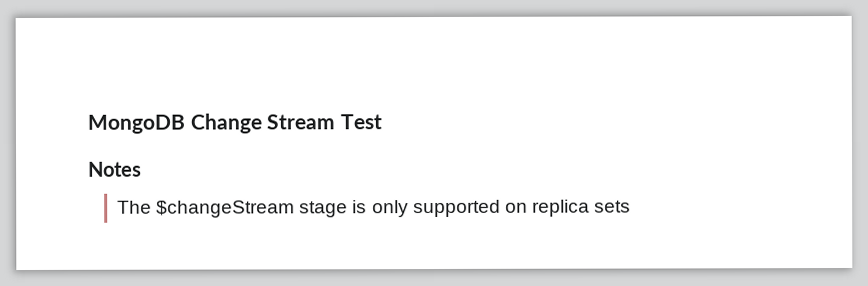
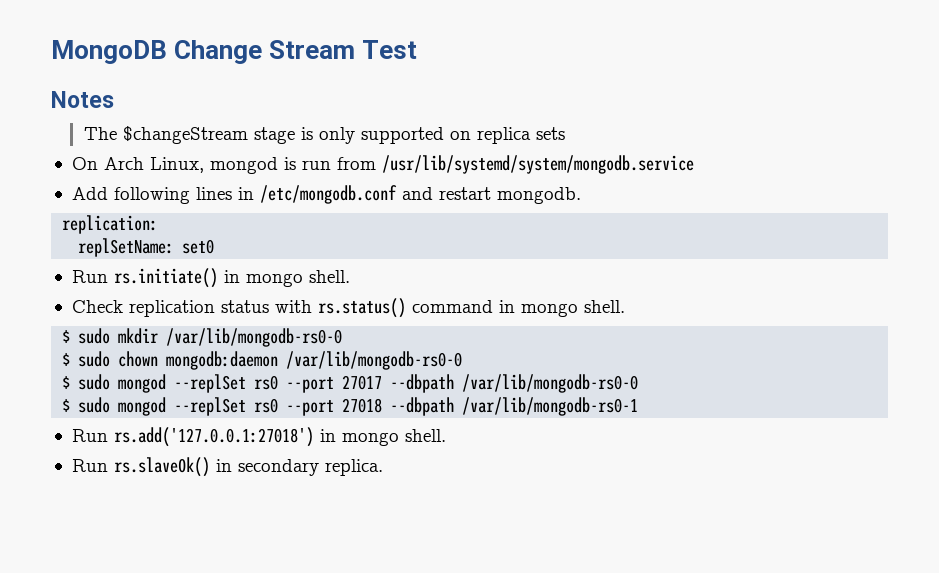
+ On Arch Linux, mongod is run from /usr/lib/systemd/system/mongodb.service
+ Add following lines in /etc/mongodb.conf and restart mongodb.
+ replication:
+ replSetName: set0
+ Run rs.initiate() in mongo shell.
+ Check replication status with rs.status() command in mongo shell.
+ $ sudo mkdir /var/lib/mongodb-rs0-0
+ $ sudo chown mongodb:daemon /var/lib/mongodb-rs0-0
+ $ sudo mongod --replSet rs0 --port 27017 --dbpath /var/lib/mongodb-rs0-0
+ $ sudo mongod --replSet rs0 --port 27018 --dbpath /var/lib/mongodb-rs0-1
+ Run rs.add('127.0.0.1:27018') in mongo shell.
+ Run rs.slaveOk() in secondary replica.

